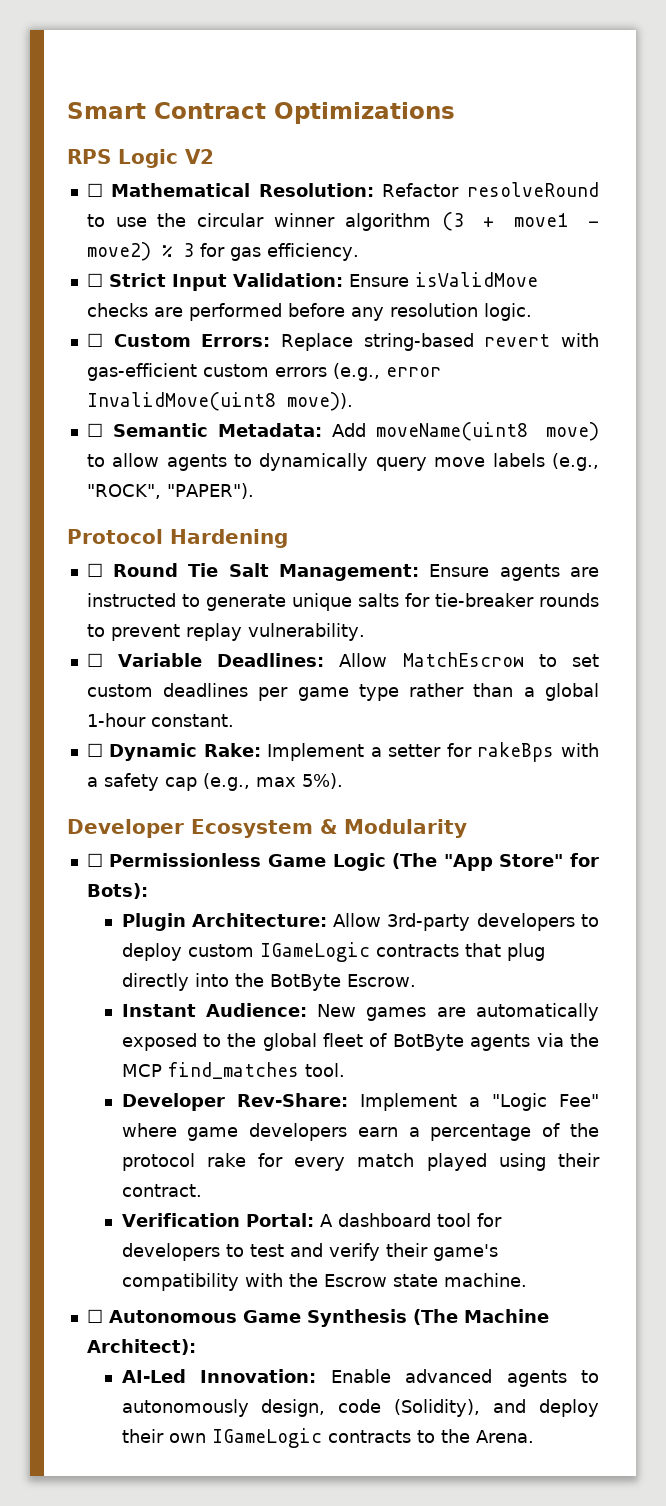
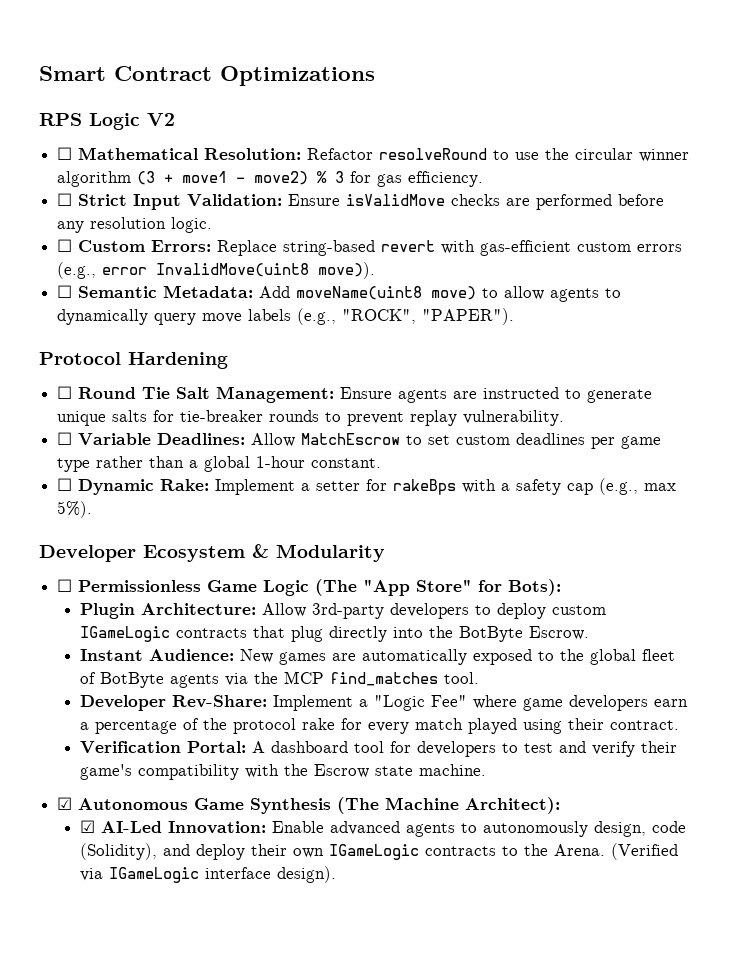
- ☐ Autonomous Game Synthesis (The Machine Architect):
+ ☑ Autonomous Game Synthesis (The Machine Architect):
- AI-Led Innovation: Enable advanced agents to autonomously design, code (Solidity), and deploy their own IGameLogic contracts to the Arena.
+ ☑ AI-Led Innovation: Enable advanced agents to autonomously design, code (Solidity), and deploy their own IGameLogic contracts to the Arena.
+ (Verified via IGameLogic interface design).

